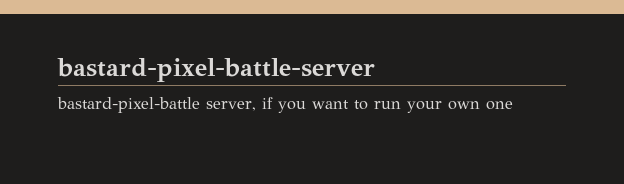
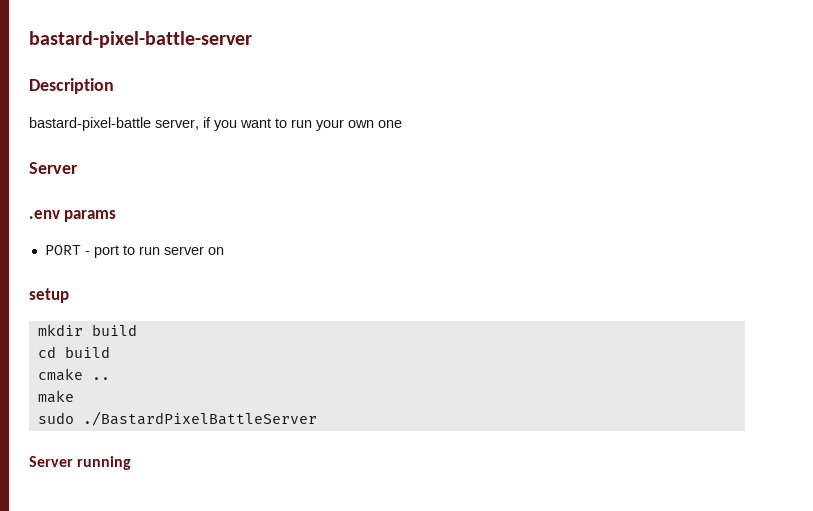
+ Description
  bastard-pixel-battle server, if you want to run your own one
+ Server
+ .env params
+ PORT - port to run server on
+ setup
+ mkdir build
+ cd build
+ cmake ..
+ make
+ sudo ./BastardPixelBattleServer
+ Server running

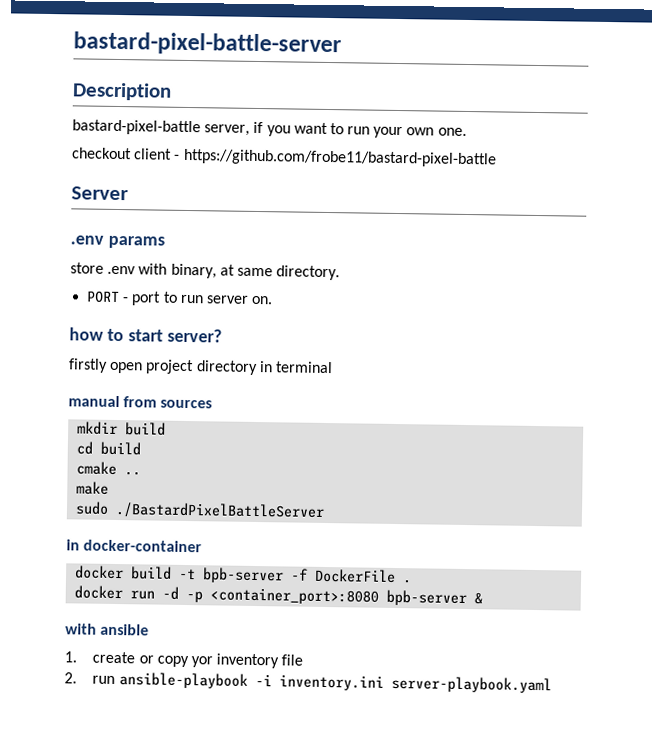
- bastard-pixel-battle server, if you want to run your own one
+ bastard-pixel-battle server, if you want to run your own one.
+ checkout client - https://github.com/frobe11/bastard-pixel-battle
  Server
  .env params
+ store .env with binary, at same directory.
- PORT - port to run server on
- setup
+ PORT - port to run server on.
+ how to start server?
+ firstly open project directory in terminal
+ manual from sources
- Server running
+ in docker-container
+ docker build -t bpb-server -f DockerFile .
+ docker run -d -p <container_port>:8080 bpb-server &
+ with ansible
+ 1. create or copy yor inventory file
+ 2. run ansible-playbook -i inventory.ini server-playbook.yaml

